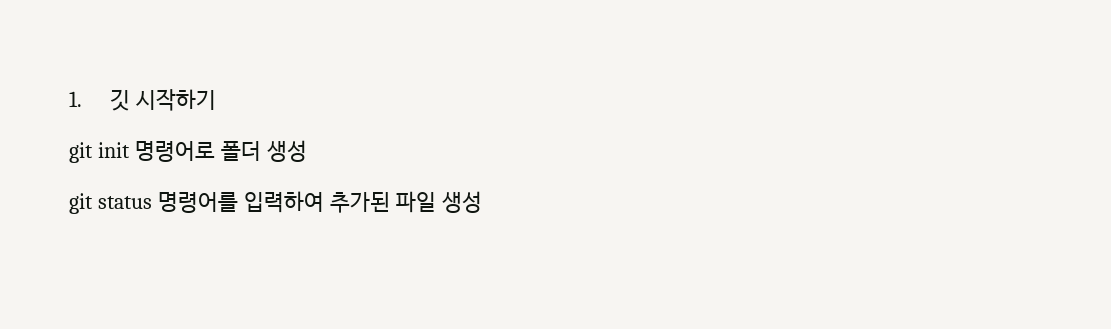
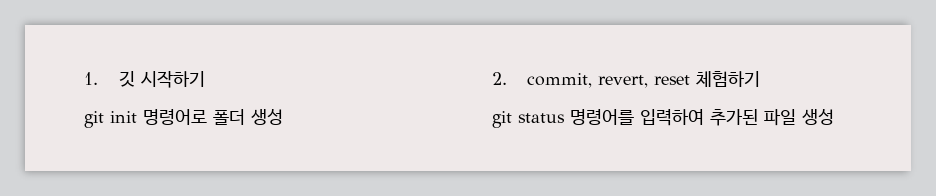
+ 2. commit, revert, reset 체험하기

